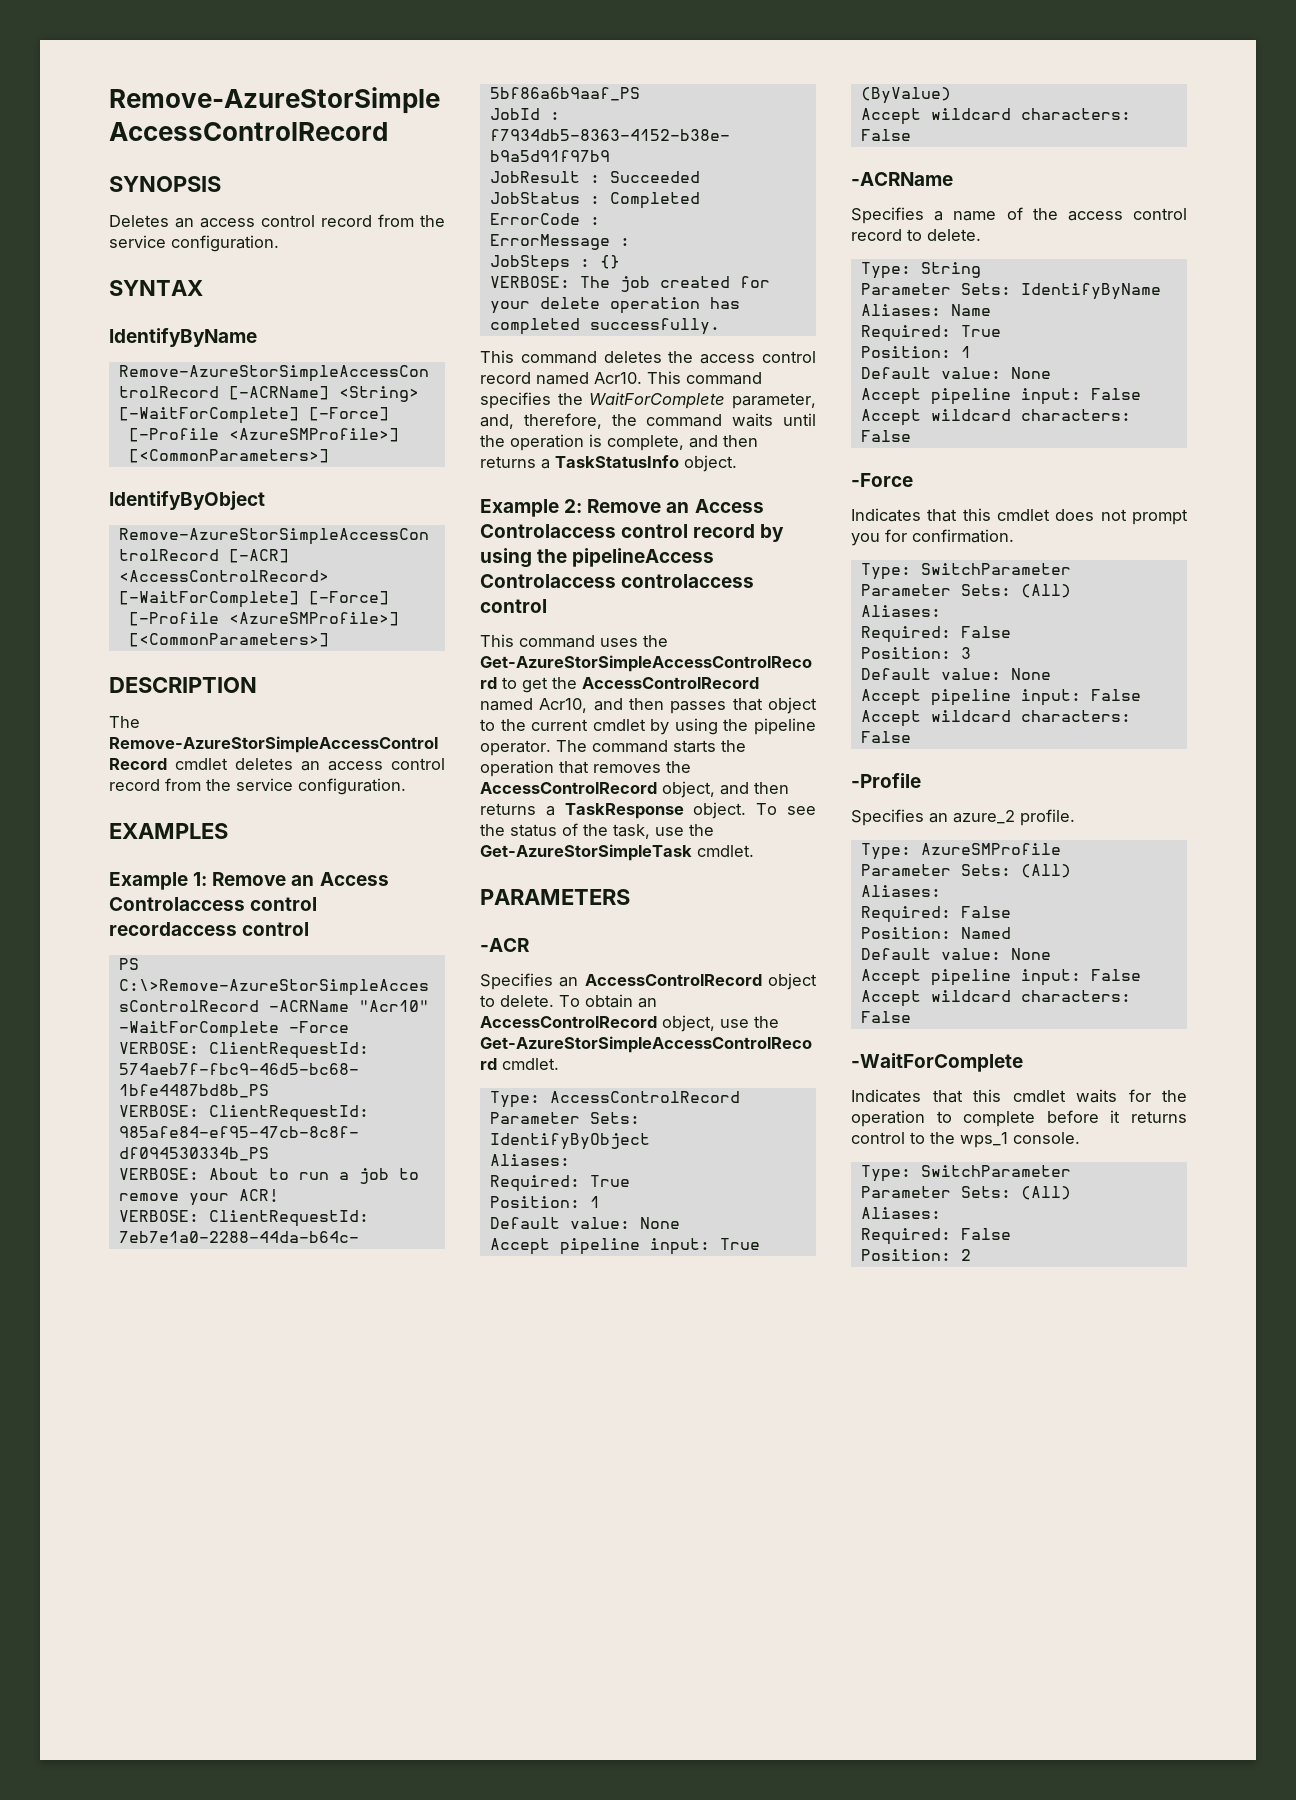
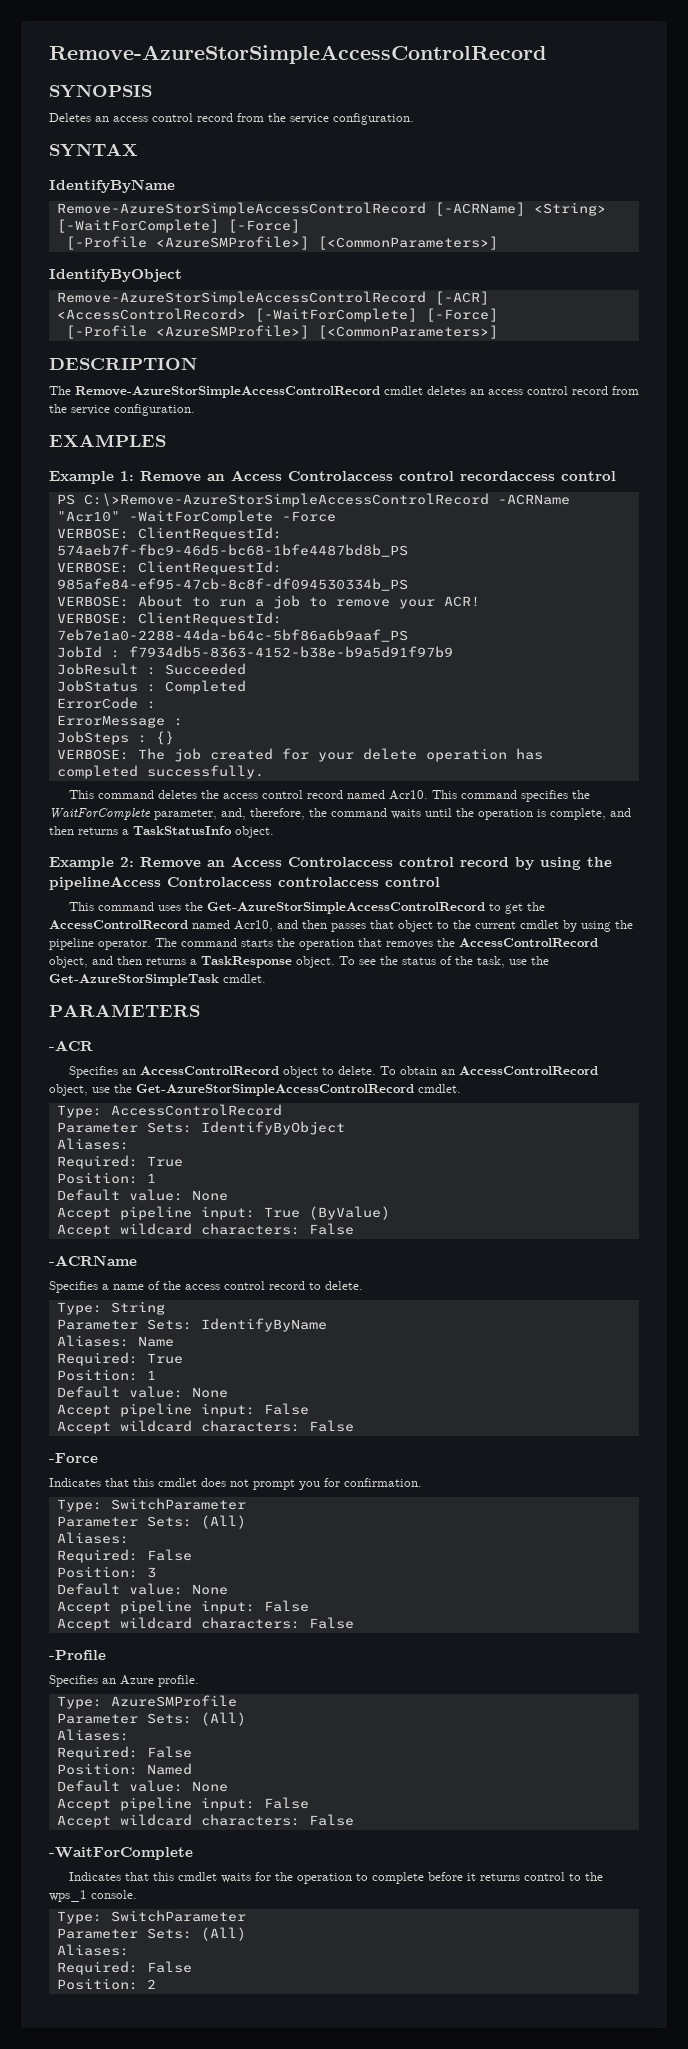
- Specifies an azure_2 profile.
+ Specifies an Azure profile.

